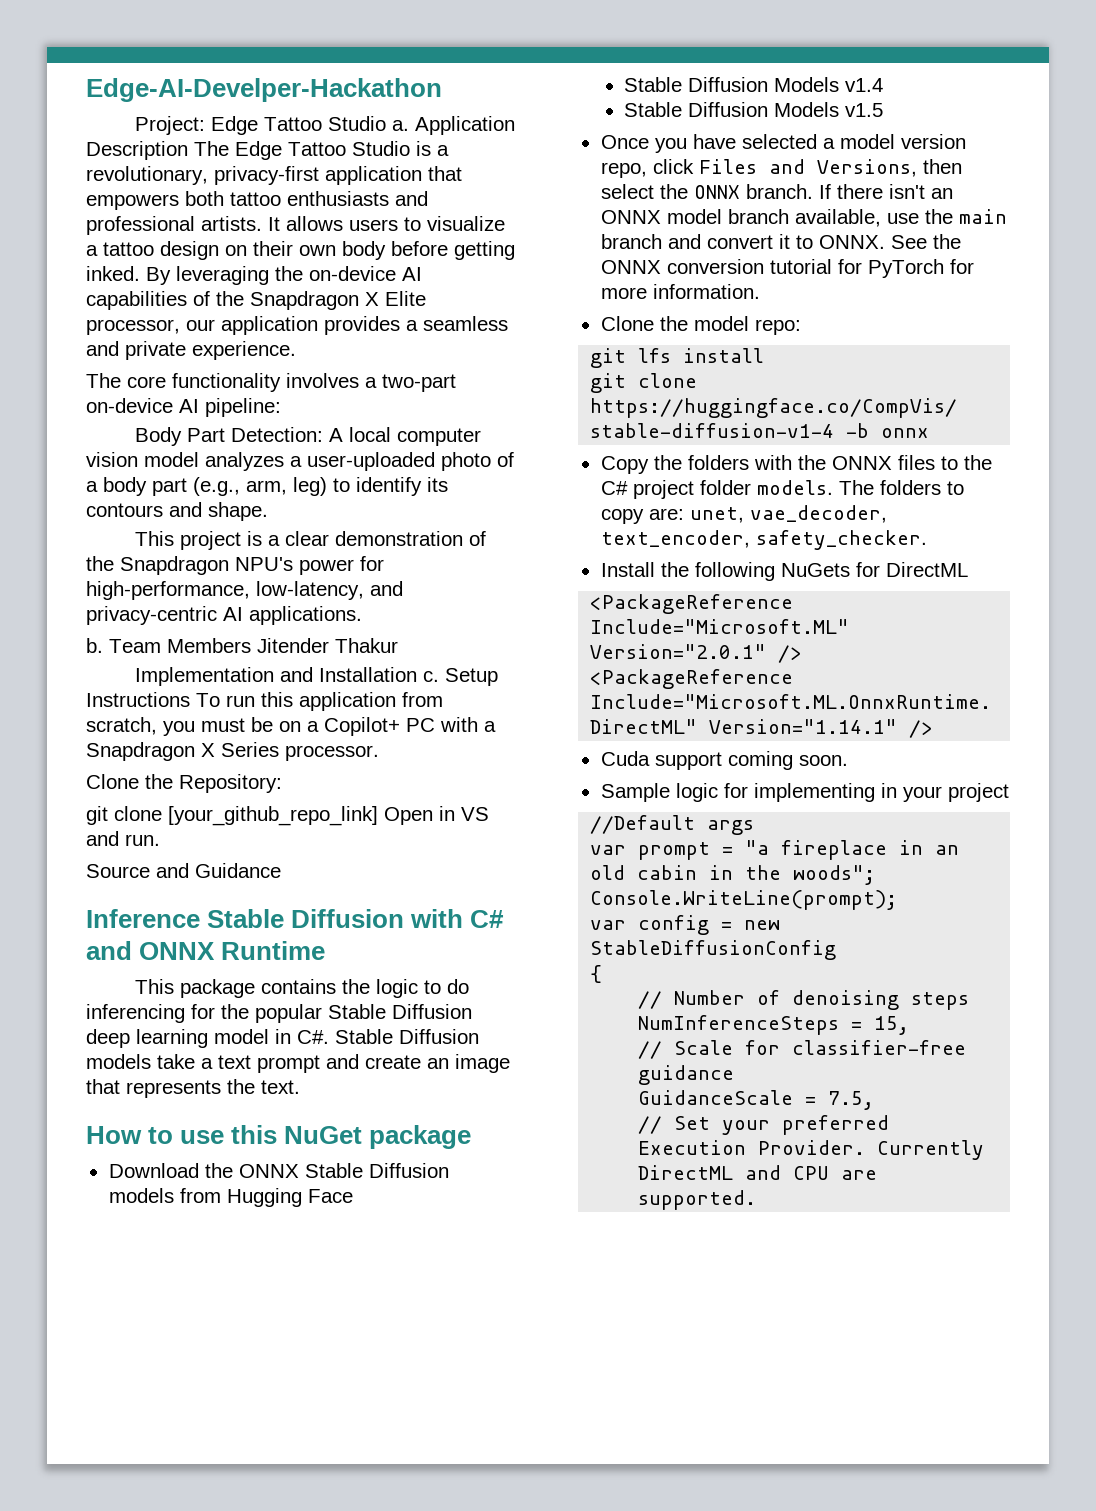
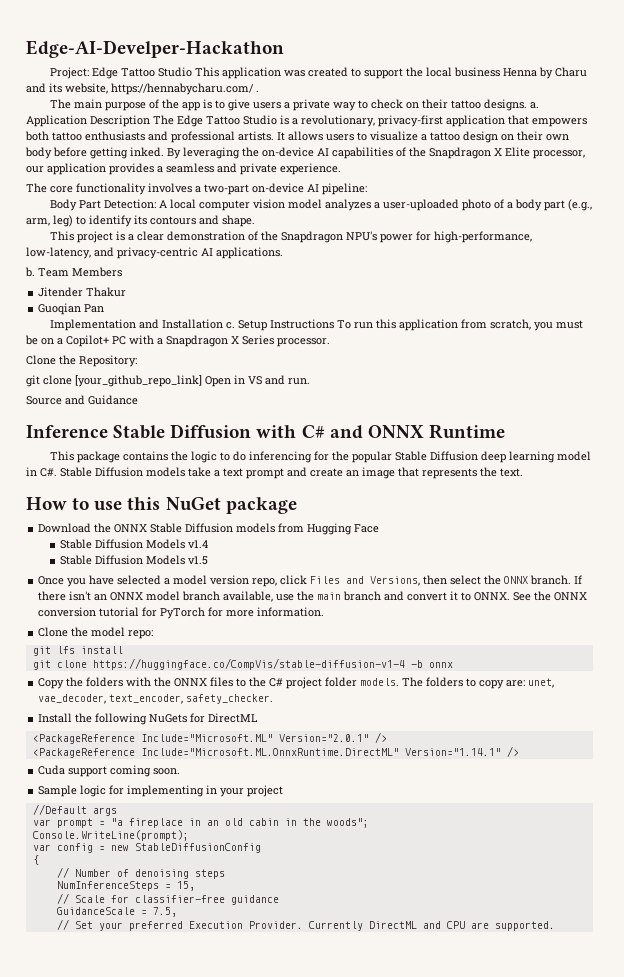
- Project: Edge Tattoo Studio a.
+ Project: Edge Tattoo Studio This application was created to support the local business Henna by Charu and its website, https://hennabycharu.com/ .
+ The main purpose of the app is to give users a private way to check on their tattoo designs. a.
- Team Members Jitender Thakur
+ Team Members
+ Jitender Thakur
+ Guoqian Pan

